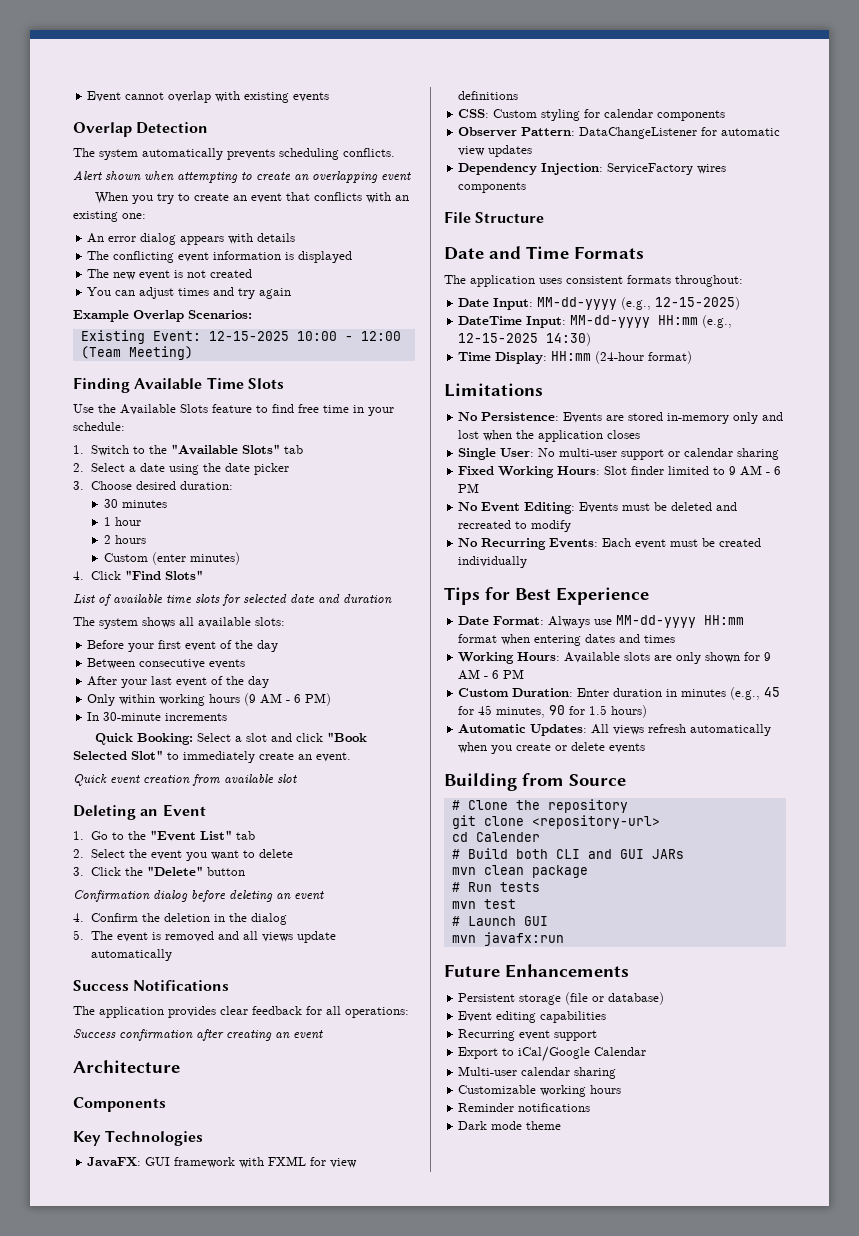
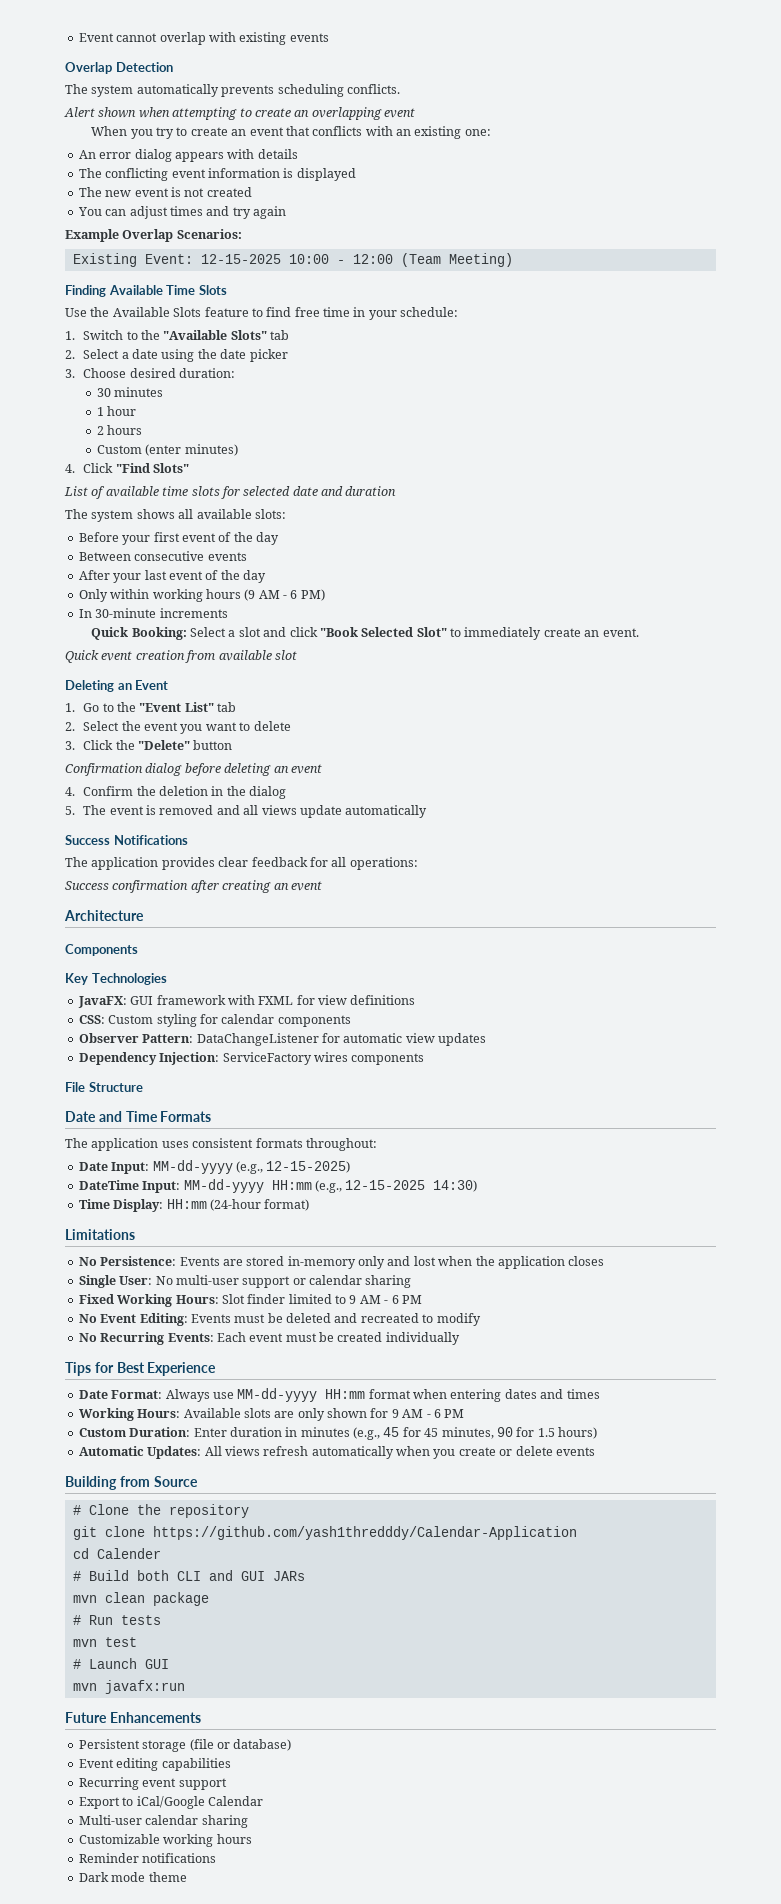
- git clone <repository-url>
+ git clone https://github.com/yash1thredddy/Calendar-Application

